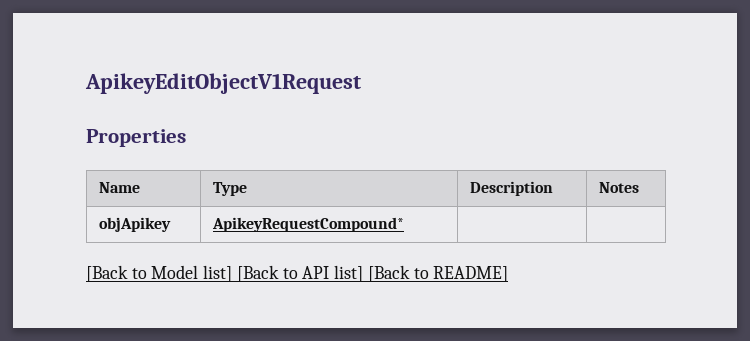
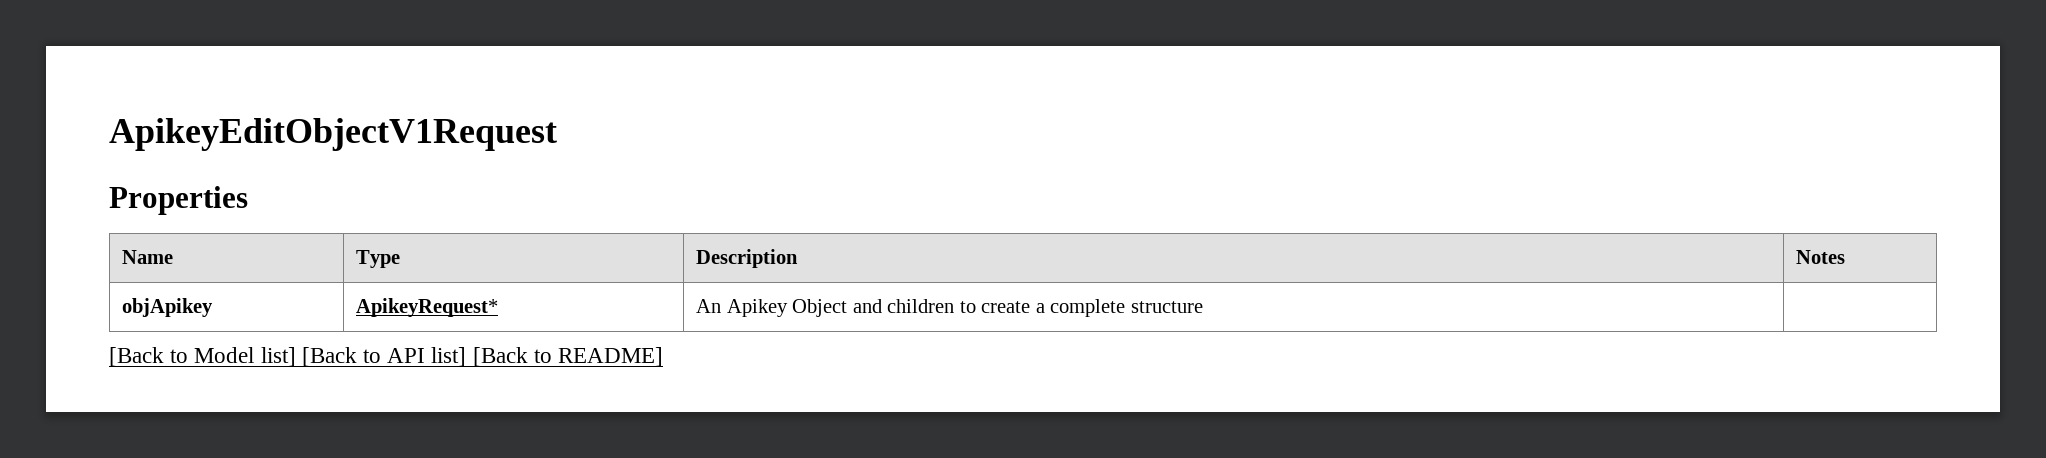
- objApikey | ApikeyRequestCompound* | |
+ objApikey | ApikeyRequest* | An Apikey Object and children to create a complete structure |

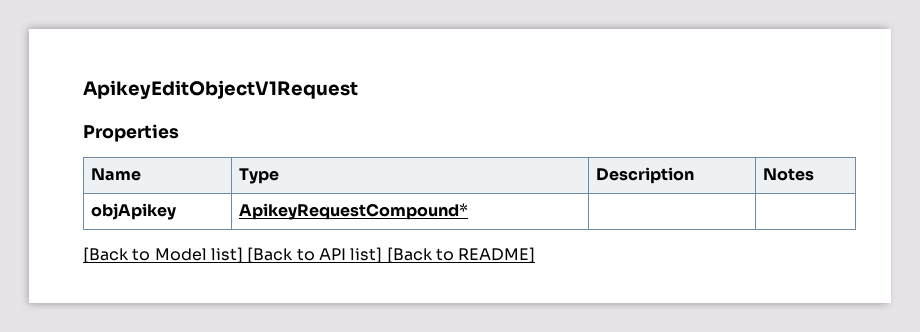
- objApikey | ApikeyRequest* | An Apikey Object and children to create a complete structure |
+ objApikey | ApikeyRequestCompound* | |

